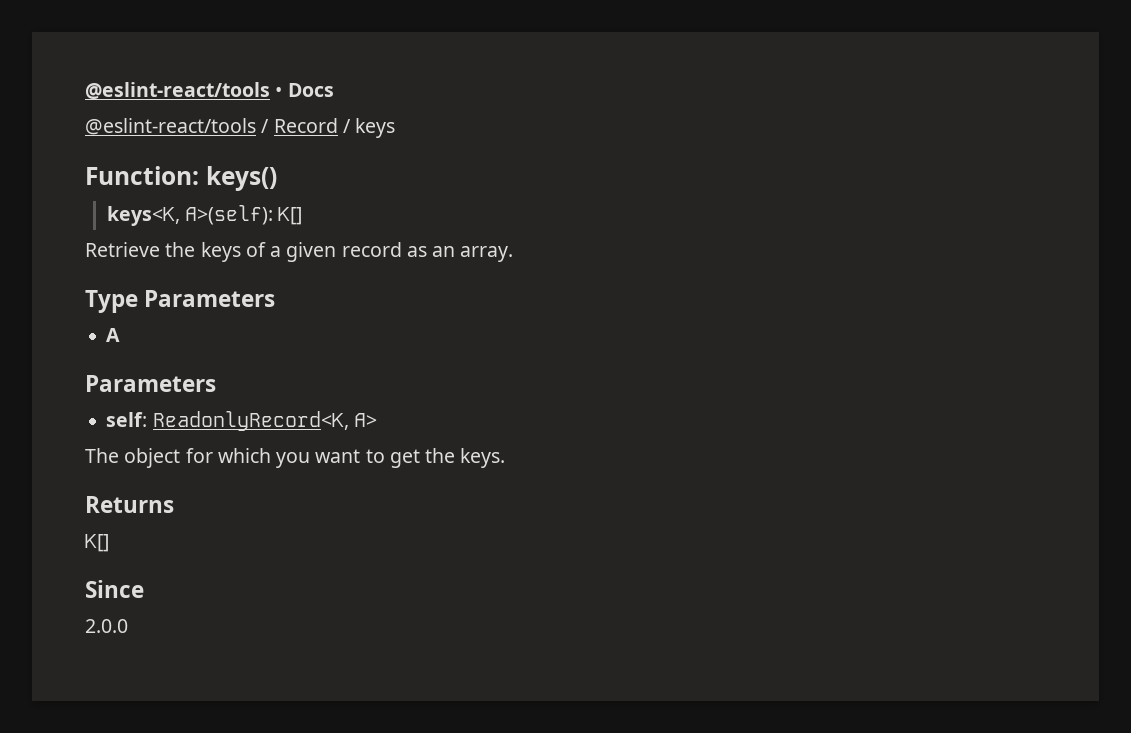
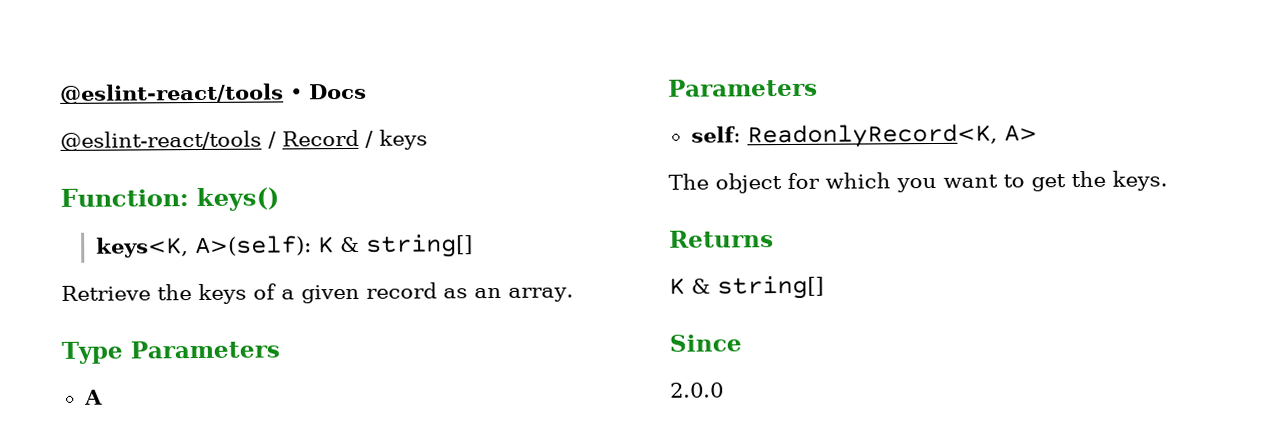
- keys<K, A>(self): K[]
+ keys<K, A>(self): K & string[]
  Returns
- K[]
+ K & string[]

